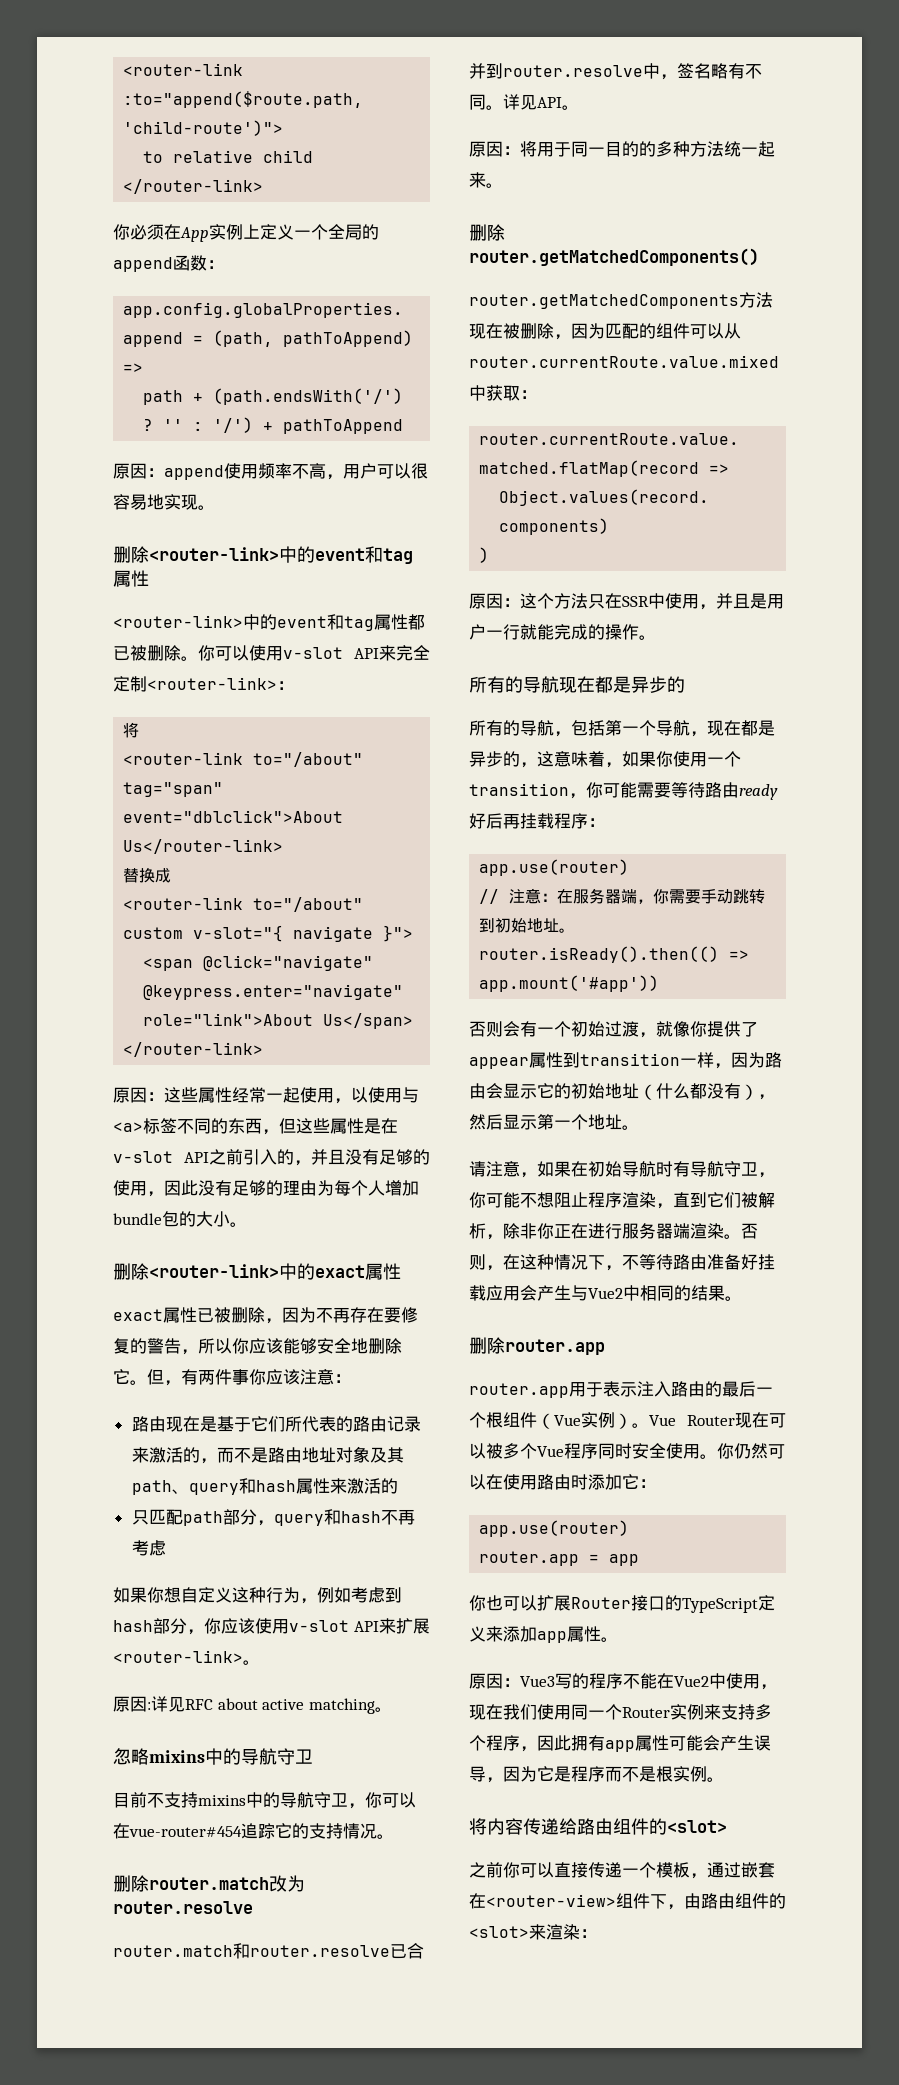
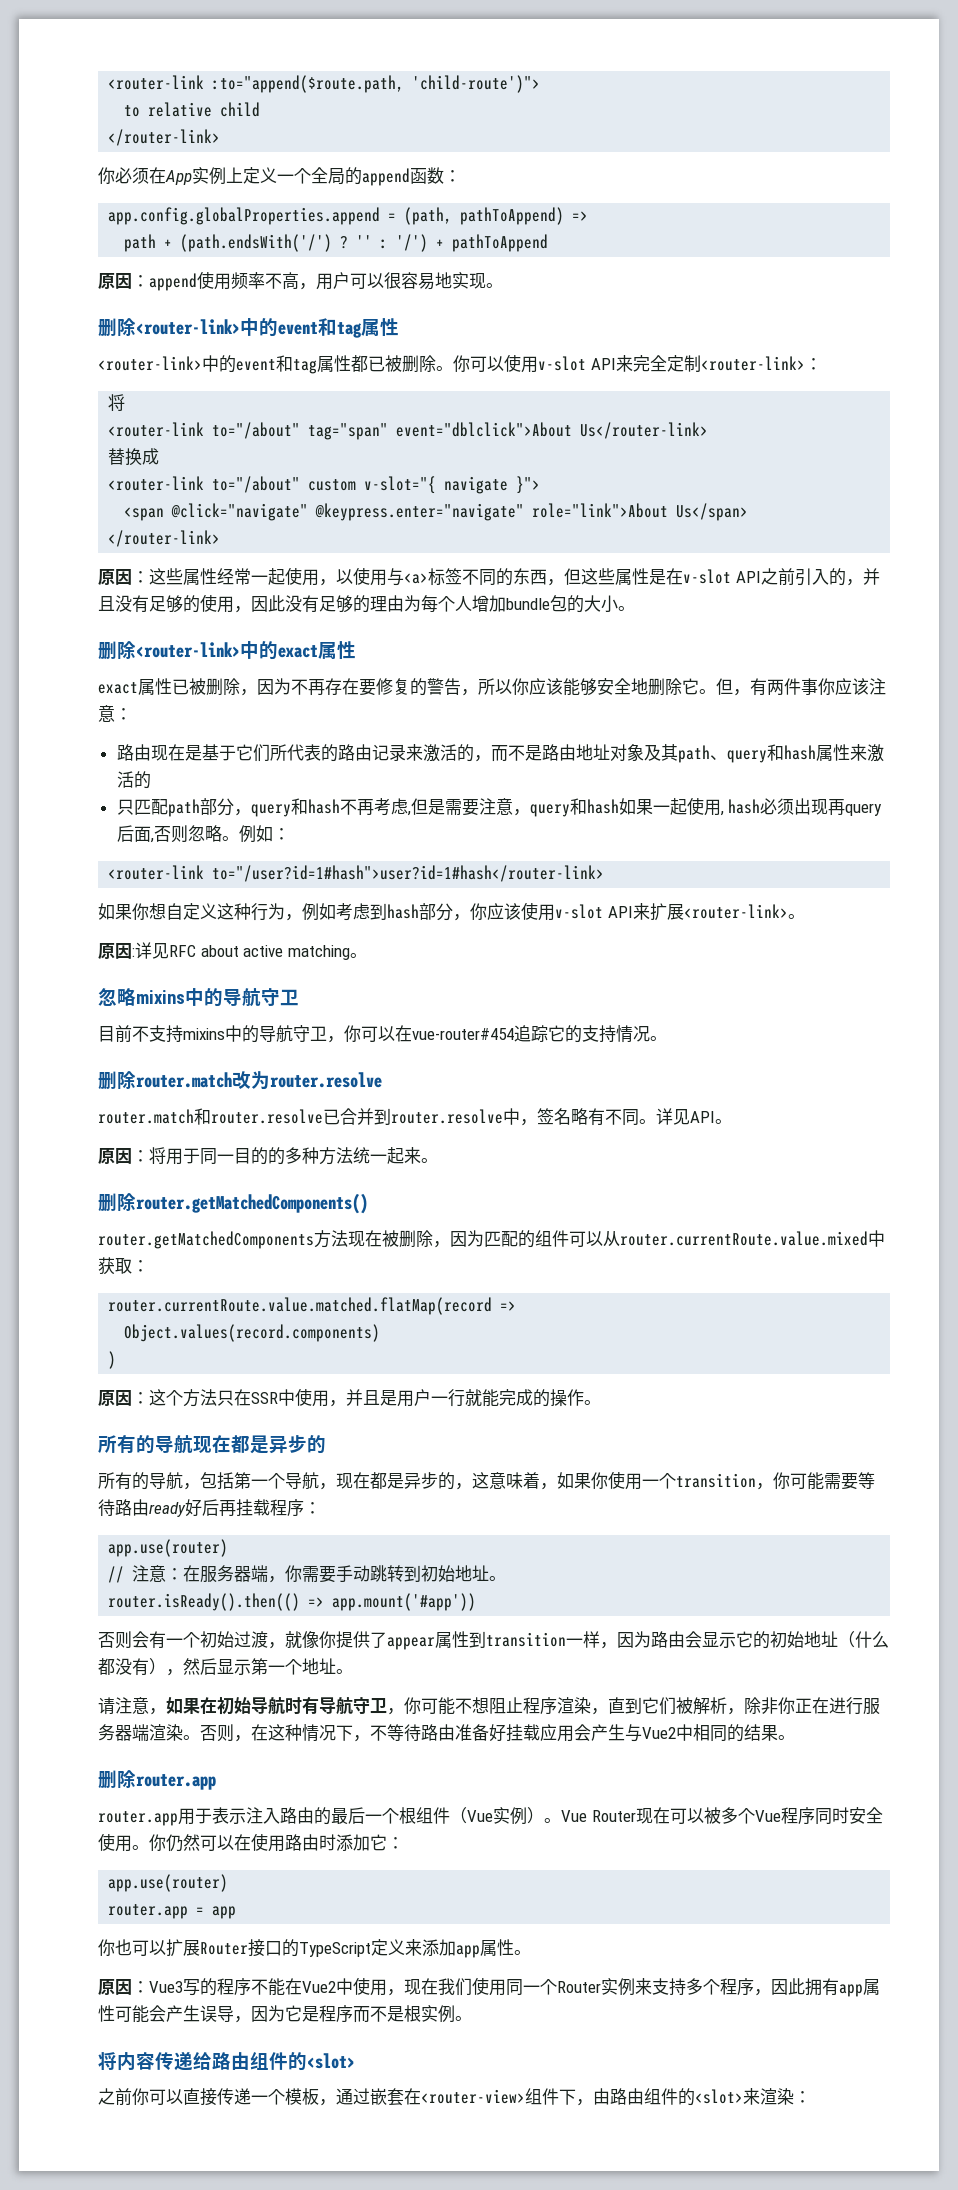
- 只匹配path部分，query和hash不再考虑
+ 只匹配path部分，query和hash不再考虑,但是需要注意，query和hash如果一起使用, hash必须出现再query后面,否则忽略。例如：
+ <router-link to="/user?id=1#hash">user?id=1#hash</router-link>

